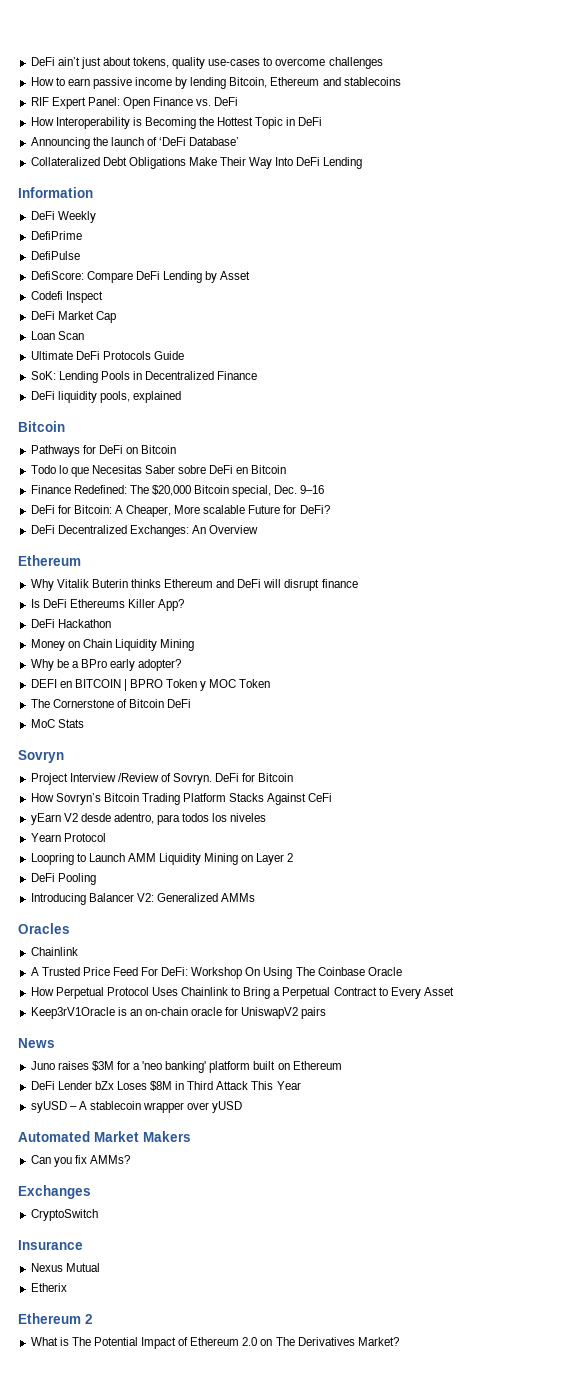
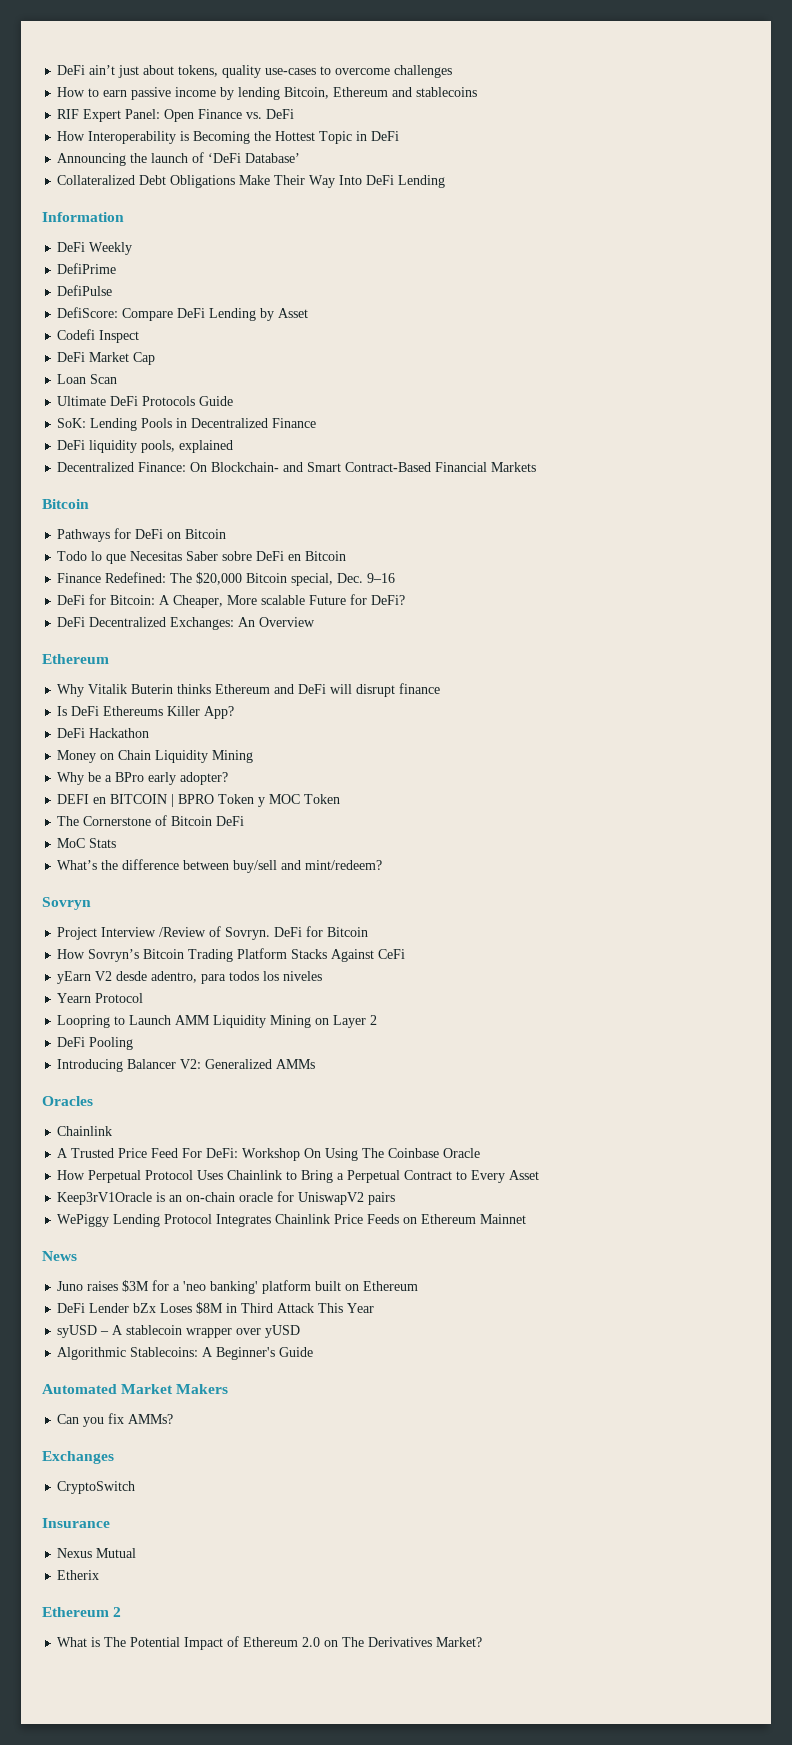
+ Decentralized Finance: On Blockchain- and Smart Contract-Based Financial Markets
+ What’s the difference between buy/sell and mint/redeem?
+ WePiggy Lending Protocol Integrates Chainlink Price Feeds on Ethereum Mainnet
+ Algorithmic Stablecoins: A Beginner's Guide

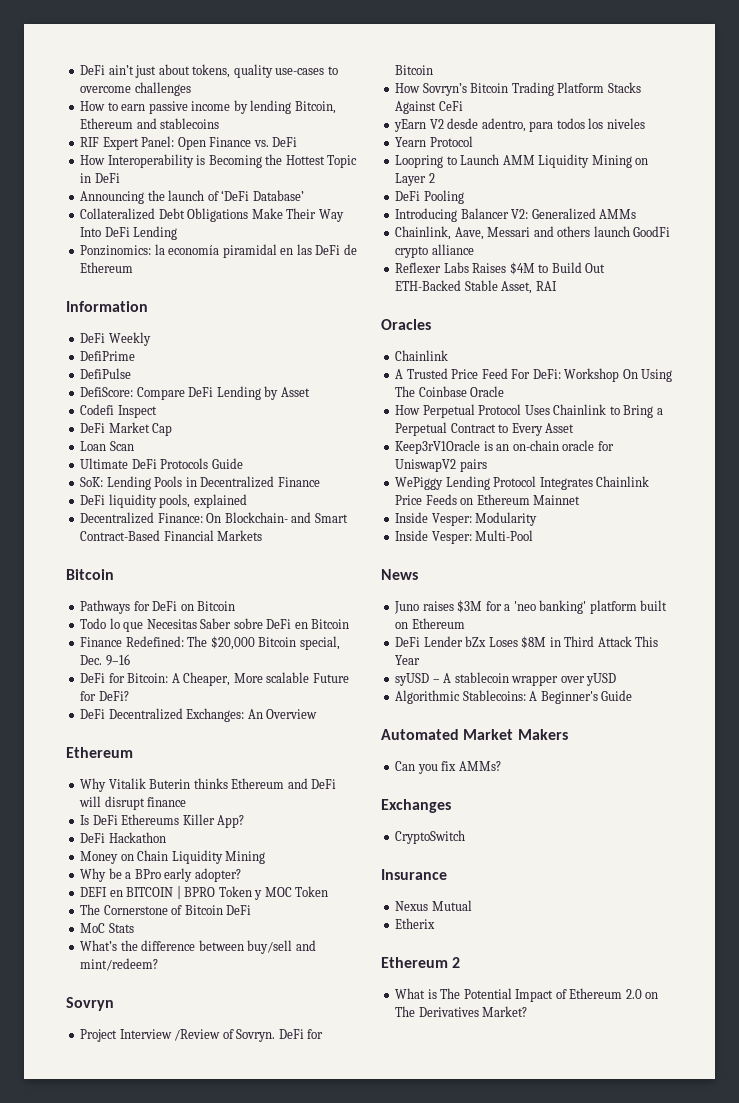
+ Ponzinomics: la economía piramidal en las DeFi de Ethereum
+ Chainlink, Aave, Messari and others launch GoodFi crypto alliance
+ Reflexer Labs Raises $4M to Build Out ETH-Backed Stable Asset, RAI
+ Inside Vesper: Modularity
+ Inside Vesper: Multi-Pool

